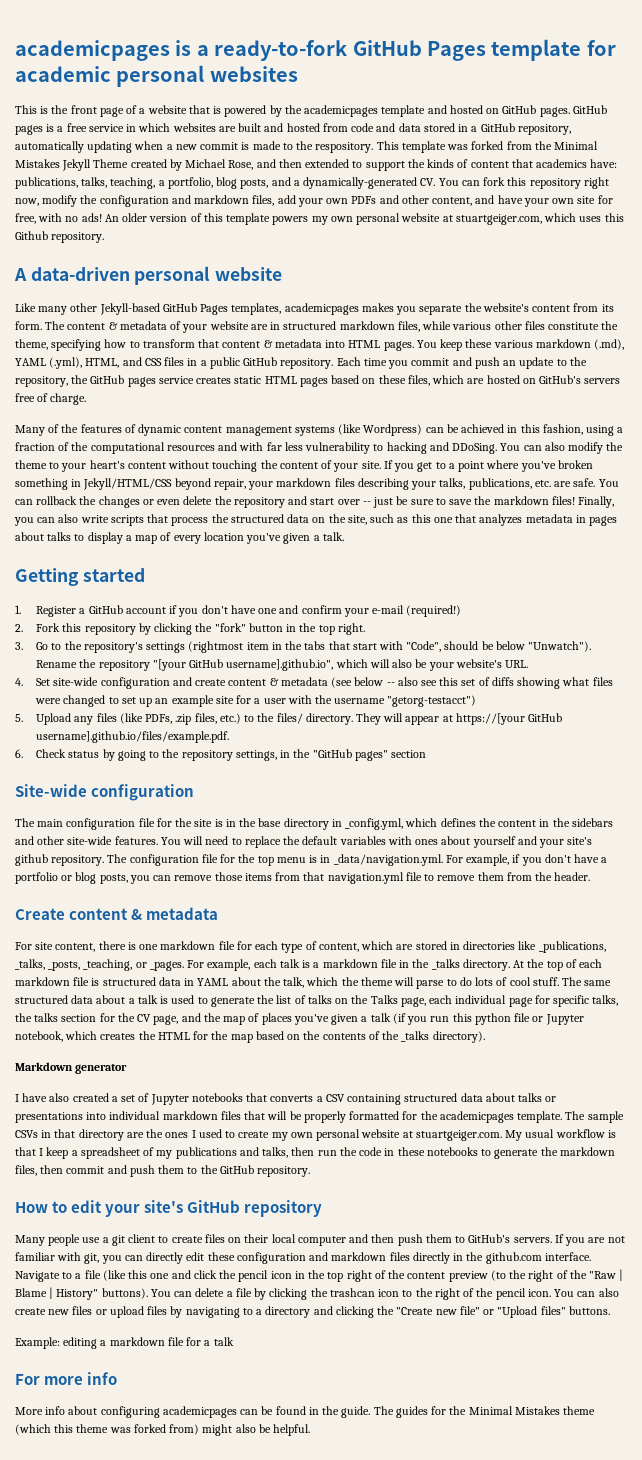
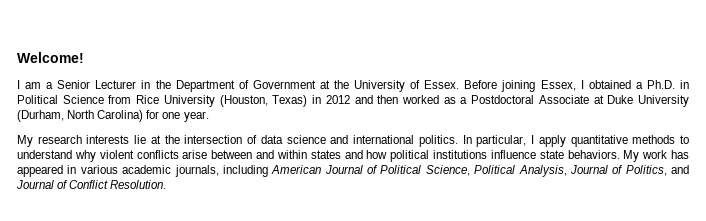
- academicpages is a ready-to-fork GitHub Pages template for academic personal websites
- This is the front page of a website that is powered by the academicpages template and hosted on GitHub pages. GitHub pages is a free service in which websites are built and hosted from code and data stored in a GitHub repository, automatically updating when a new commit is made to the respository. This template was forked from the Minimal Mistakes Jekyll Theme created by Michael Rose, and then extended to support the kinds of content that academics have: publications, talks, teaching, a portfolio, blog posts, and a dynamically-generated CV. You can fork this repository right now, modify the configuration and markdown files, add your own PDFs and other content, and have your own site for free, with no ads! An older version of this template powers my own personal website at stuartgeiger.com, which uses this Github repository.
- A data-driven personal website
- Like many other Jekyll-based GitHub Pages templates, academicpages makes you separate the website's content from its form. The content & metadata of your website are in structured markdown files, while various other files constitute the theme, specifying how to transform that content & metadata into HTML pages. You keep these various markdown (.md), YAML (.yml), HTML, and CSS files in a public GitHub repository. Each time you commit and push an update to the repository, the GitHub pages service creates static HTML pages based on these files, which are hosted on GitHub's servers free of charge.
- Many of the features of dynamic content management systems (like Wordpress) can be achieved in this fashion, using a fraction of the computational resources and with far less vulnerability to hacking and DDoSing. You can also modify the theme to your heart's content without touching the content of your site. If you get to a point where you've broken something in Jekyll/HTML/CSS beyond repair, your markdown files describing your talks, publications, etc. are safe. You can rollback the changes or even delete the repository and start over -- just be sure to save the markdown files! Finally, you can also write scripts that process the structured data on the site, such as this one that analyzes metadata in pages about talks to display a map of every location you've given a talk.
- Getting started
- 1. Register a GitHub account if you don't have one and confirm your e-mail (required!)
- 2. Fork this repository by clicking the "fork" button in the top right.
- 3. Go to the repository's settings (rightmost item in the tabs that start with "Code", should be below "Unwatch"). Rename the repository "[your GitHub username].github.io", which will also be your website's URL.
- 4. Set site-wide configuration and create content & metadata (see below -- also see this set of diffs showing what files were changed to set up an example site for a user with the username "getorg-testacct")
- 5. Upload any files (like PDFs, .zip files, etc.) to the files/ directory. They will appear at https://[your GitHub username].github.io/files/example.pdf.
- 6. Check status by going to the repository settings, in the "GitHub pages" section
- Site-wide configuration
- The main configuration file for the site is in the base directory in _config.yml, which defines the content in the sidebars and other site-wide features. You will need to replace the default variables with ones about yourself and your site's github repository. The configuration file for the top menu is in _data/navigation.yml. For example, if you don't have a portfolio or blog posts, you can remove those items from that navigation.yml file to remove them from the header.
- Create content & metadata
- For site content, there is one markdown file for each type of content, which are stored in directories like _publications, _talks, _posts, _teaching, or _pages. For example, each talk is a markdown file in the _talks directory. At the top of each markdown file is structured data in YAML about the talk, which the theme will parse to do lots of cool stuff. The same structured data about a talk is used to generate the list of talks on the Talks page, each individual page for specific talks, the talks section for the CV page, and the map of places you've given a talk (if you run this python file or Jupyter notebook, which creates the HTML for the map based on the contents of the _talks directory).
- Markdown generator
- I have also created a set of Jupyter notebooks that converts a CSV containing structured data about talks or presentations into individual markdown files that will be properly formatted for the academicpages template. The sample CSVs in that directory are the ones I used to create my own personal website at stuartgeiger.com. My usual workflow is that I keep a spreadsheet of my publications and talks, then run the code in these notebooks to generate the markdown files, then commit and push them to the GitHub repository.
- How to edit your site's GitHub repository
- Many people use a git client to create files on their local computer and then push them to GitHub's servers. If you are not familiar with git, you can directly edit these configuration and markdown files directly in the github.com interface. Navigate to a file (like this one and click the pencil icon in the top right of the content preview (to the right of the "Raw | Blame | History" buttons). You can delete a file by clicking the trashcan icon to the right of the pencil icon. You can also create new files or upload files by navigating to a directory and clicking the "Create new file" or "Upload files" buttons.
- Example: editing a markdown file for a talk
- For more info
- More info about configuring academicpages can be found in the guide. The guides for the Minimal Mistakes theme (which this theme was forked from) might also be helpful.
+ Welcome!
+ I am a Senior Lecturer in the Department of Government at the University of Essex. Before joining Essex, I obtained a Ph.D. in Political Science from Rice University (Houston, Texas) in 2012 and then worked as a Postdoctoral Associate at Duke University (Durham, North Carolina) for one year.
+ My research interests lie at the intersection of data science and international politics. In particular, I apply quantitative methods to understand why violent conflicts arise between and within states and how political institutions influence state behaviors. My work has appeared in various academic journals, including American Journal of Political Science, Political Analysis, Journal of Politics, and Journal of Conflict Resolution.

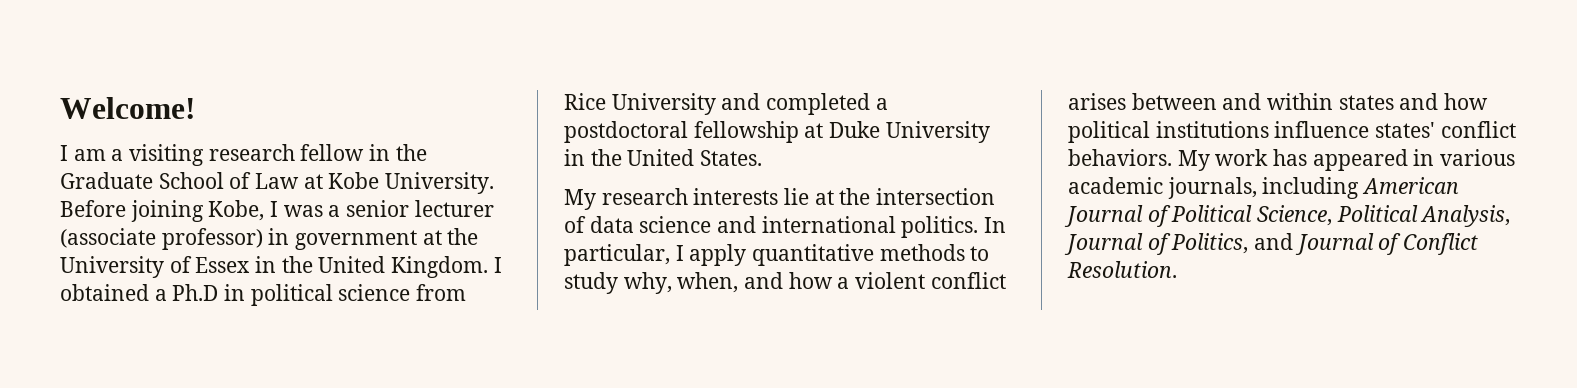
- I am a Senior Lecturer in the Department of Government at the University of Essex. Before joining Essex, I obtained a Ph.D. in Political Science from Rice University (Houston, Texas) in 2012 and then worked as a Postdoctoral Associate at Duke University (Durham, North Carolina) for one year.
+ I am a visiting research fellow in the Graduate School of Law at Kobe University. Before joining Kobe, I was a senior lecturer (associate professor) in government at the University of Essex in the United Kingdom. I obtained a Ph.D in political science from Rice University and completed a postdoctoral fellowship at Duke University in the United States.
- In particular, I apply quantitative methods to understand why violent conflicts arise between and within states and how political institutions influence state behaviors.
+ In particular, I apply quantitative methods to study why, when, and how a violent conflict arises between and within states and how political institutions influence states' conflict behaviors.

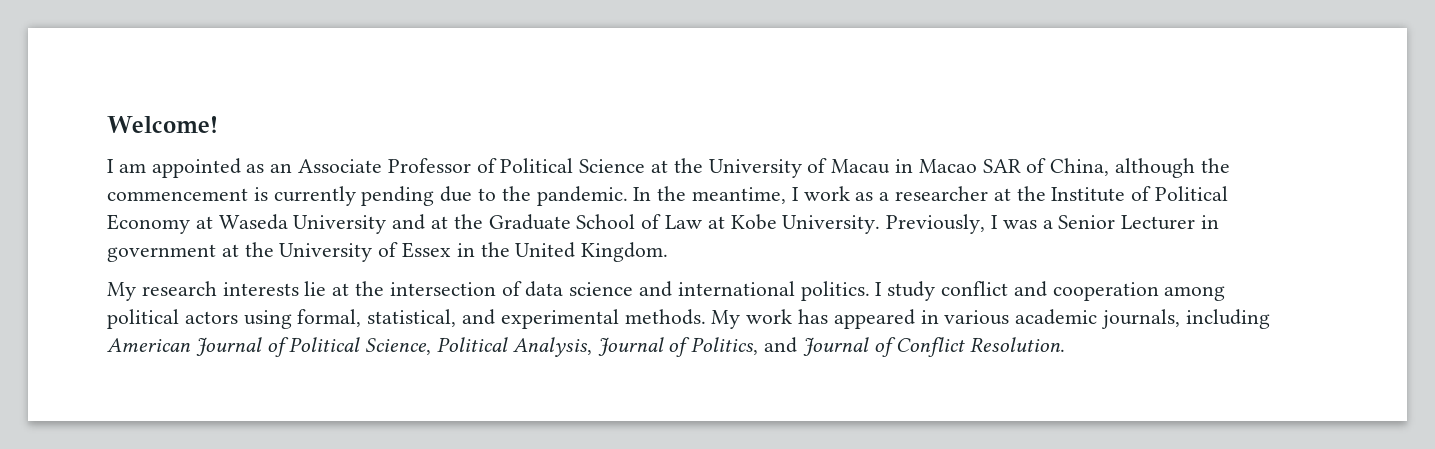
- I am a visiting research fellow in the Graduate School of Law at Kobe University.
+ I am appointed as an Associate Professor of Political Science at the University of Macau in Macao SAR of China, although the commencement is currently pending due to the pandemic. In the meantime, I work as a researcher at the Institute of Political Economy at Waseda University and at the Graduate School of Law at Kobe University.
- Before joining Kobe, I was a senior lecturer (associate professor) in government at the University of Essex in the United Kingdom. I obtained a Ph.D in political science from Rice University and completed a postdoctoral fellowship at Duke University in the United States.
+ Previously, I was a Senior Lecturer in government at the University of Essex in the United Kingdom.
- In particular, I apply quantitative methods to study why, when, and how a violent conflict arises between and within states and how political institutions influence states' conflict behaviors.
+ I study conflict and cooperation among political actors using formal, statistical, and experimental methods.

